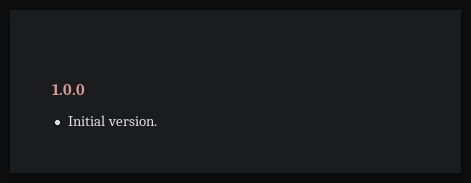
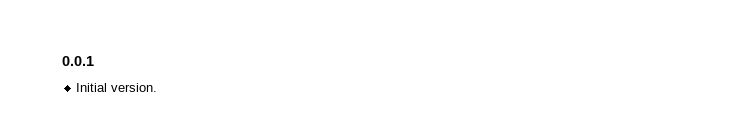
- 1.0.0
+ 0.0.1

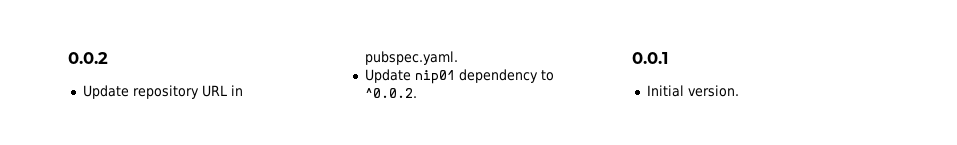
+ 0.0.2
+ Update repository URL in pubspec.yaml.
+ Update nip01 dependency to ^0.0.2.

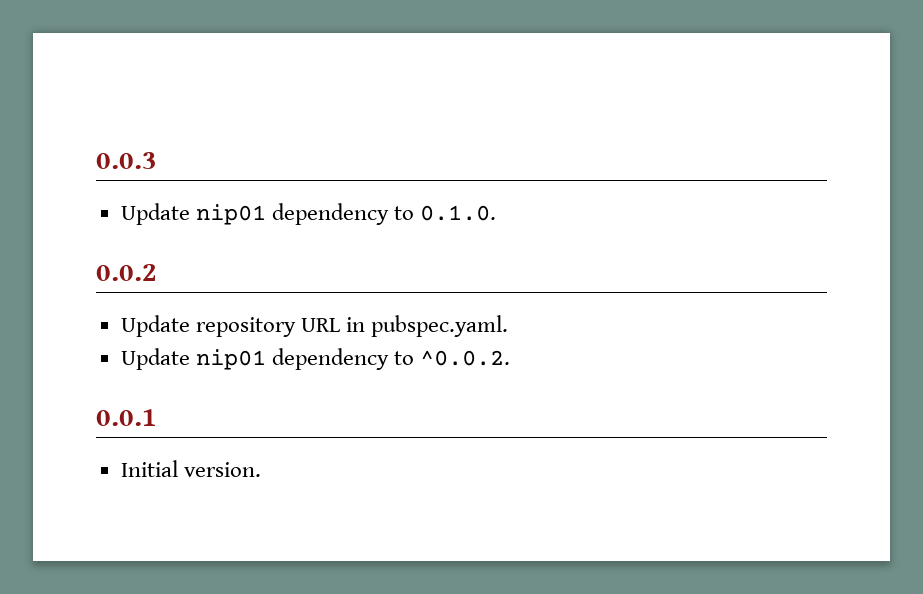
+ 0.0.3
+ Update nip01 dependency to 0.1.0.

